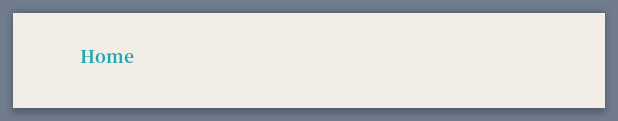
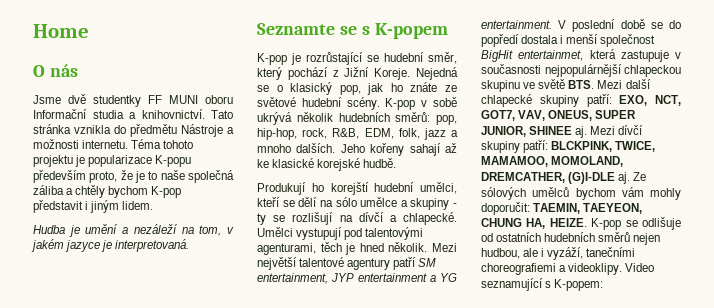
+ O nás
+ Jsme dvě studentky FF MUNI oboru Informační studia a knihovnictví. Tato stránka vznikla do předmětu Nástroje a možnosti internetu. Téma tohoto projektu je popularizace K-popu především proto, že je to naše společná záliba a chtěly bychom K-pop představit i jiným lidem.
+ Hudba je umění a nezáleží na tom, v jakém jazyce je interpretovaná.
+ Seznamte se s K-popem
+ K-pop je rozrůstající se hudební směr, který pochází z Jižní Koreje. Nejedná se o klasický pop, jak ho znáte ze světové hudební scény. K-pop v sobě ukrývá několik hudebních směrů: pop, hip-hop, rock, R&B, EDM, folk, jazz a mnoho dalších. Jeho kořeny sahají až ke klasické korejské hudbě.
+ Produkují ho korejští hudební umělci, kteří se dělí na sólo umělce a skupiny - ty se rozlišují na dívčí a chlapecké. Umělci vystupují pod talentovými agenturami, těch je hned několik. Mezi největší talentové agentury patří SM entertainment, JYP entertainment a YG entertainment. V poslední době se do popředí dostala i menší společnost BigHit entertainmet, která zastupuje v současnosti nejpopulárnější chlapeckou skupinu ve světě BTS. Mezi další chlapecké skupiny patří: EXO, NCT, GOT7, VAV, ONEUS, SUPER JUNIOR, SHINEE aj. Mezi dívčí skupiny patří: BLCKPINK, TWICE, MAMAMOO, MOMOLAND, DREMCATHER, (G)I-DLE aj. Ze sólových umělců bychom vám mohly doporučit: TAEMIN, TAEYEON, CHUNG HA, HEIZE. K-pop se odlišuje od ostatních hudebních směrů nejen hudbou, ale i vyzáží, tanečními choreografiemi a videoklipy. Video seznamující s K-popem:

